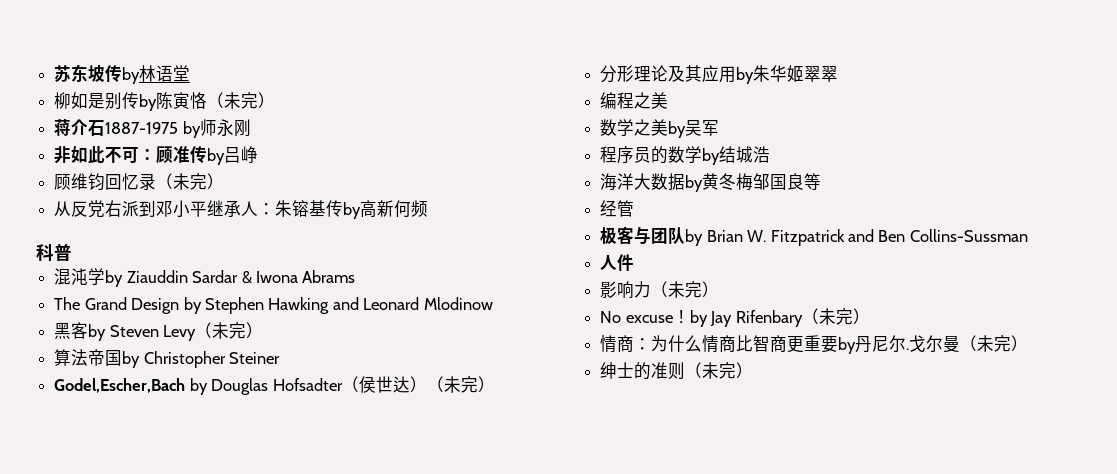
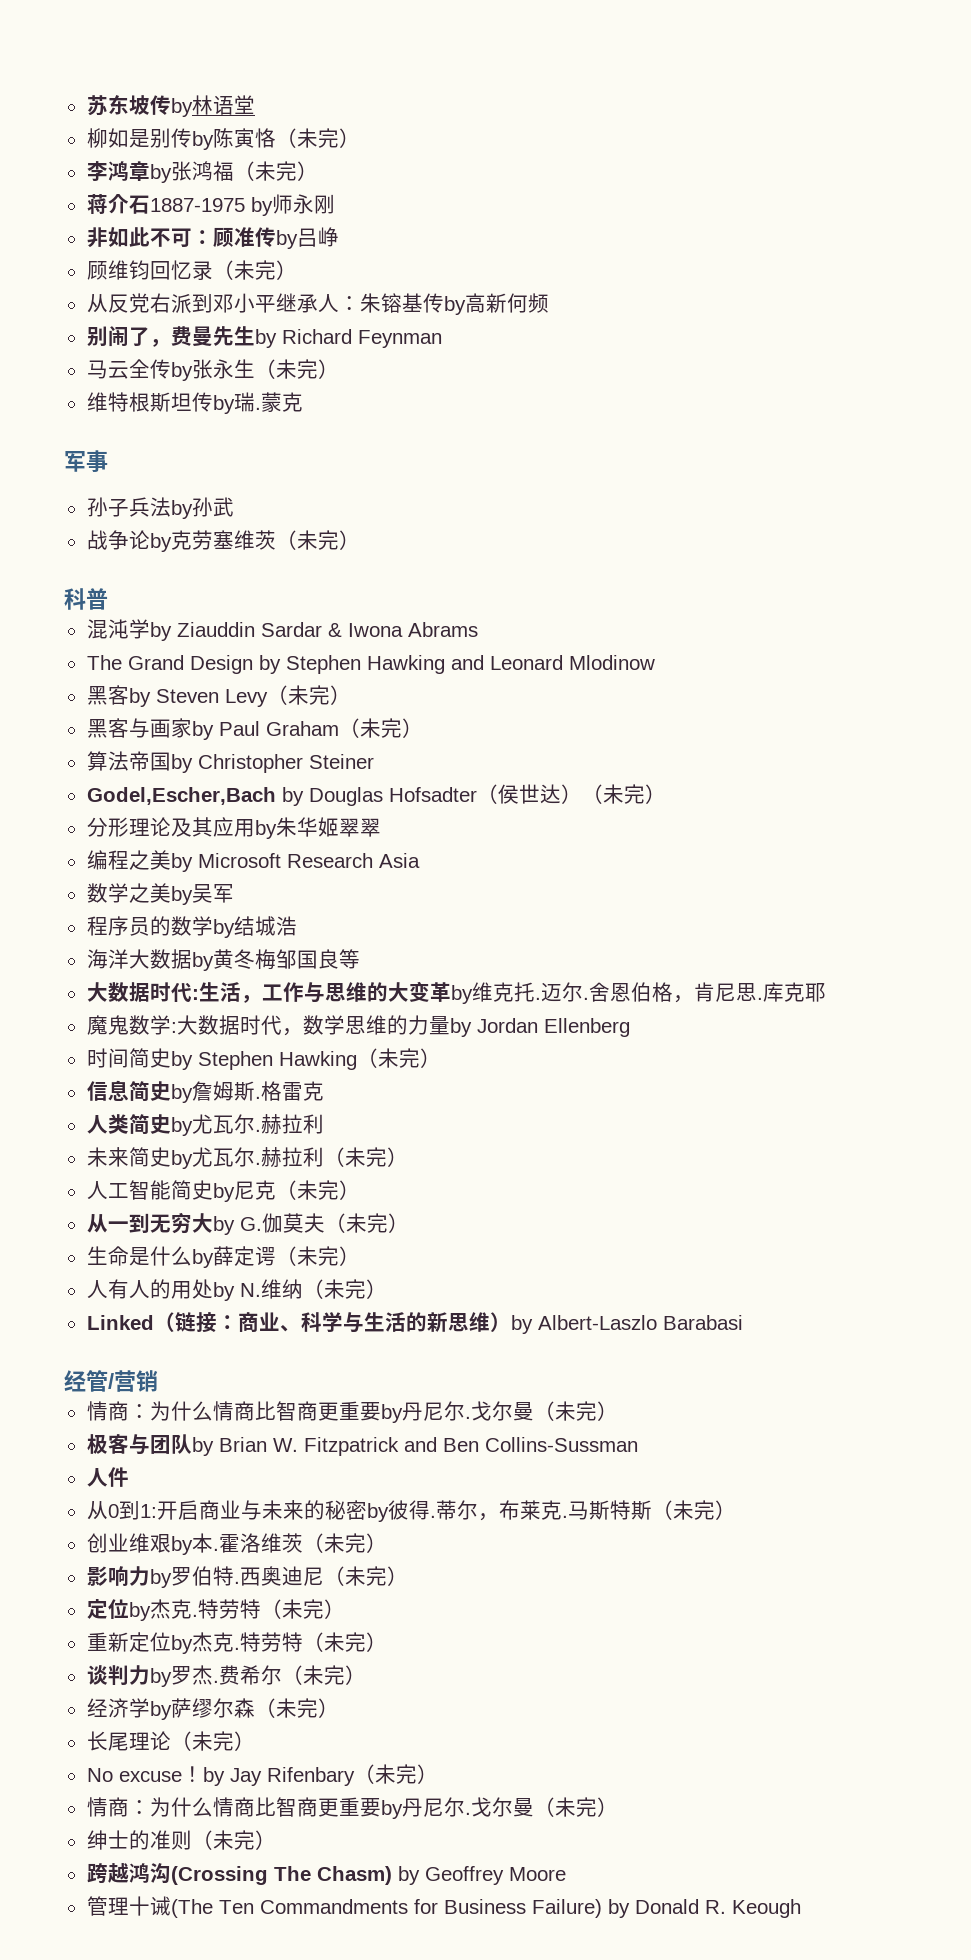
+ 李鸿章by张鸿福（未完）
+ 别闹了，费曼先生by Richard Feynman
+ 马云全传by张永生（未完）
+ 维特根斯坦传by瑞.蒙克
+ 军事
+ 孙子兵法by孙武
+ 战争论by克劳塞维茨（未完）
+ 黑客与画家by Paul Graham（未完）
- 编程之美
+ 编程之美by Microsoft Research Asia
- 经管
+ 大数据时代:生活，工作与思维的大变革by维克托.迈尔.舍恩伯格，肯尼思.库克耶
+ 魔鬼数学:大数据时代，数学思维的力量by Jordan Ellenberg
+ 时间简史by Stephen Hawking（未完）
+ 信息简史by詹姆斯.格雷克
+ 人类简史by尤瓦尔.赫拉利
+ 未来简史by尤瓦尔.赫拉利（未完）
+ 人工智能简史by尼克（未完）
+ 从一到无穷大by G.伽莫夫（未完）
+ 生命是什么by薛定谔（未完）
+ 人有人的用处by N.维纳（未完）
+ Linked（链接：商业、科学与生活的新思维）by Albert-Laszlo Barabasi
+ 经管/营销
+ 情商：为什么情商比智商更重要by丹尼尔.戈尔曼（未完）
- 影响力（未完）
+ 从0到1:开启商业与未来的秘密by彼得.蒂尔，布莱克.马斯特斯（未完）
+ 创业维艰by本.霍洛维茨（未完）
+ 影响力by罗伯特.西奥迪尼（未完）
+ 定位by杰克.特劳特（未完）
+ 重新定位by杰克.特劳特（未完）
+ 谈判力by罗杰.费希尔（未完）
+ 经济学by萨缪尔森（未完）
+ 长尾理论（未完）
+ 跨越鸿沟(Crossing The Chasm) by Geoffrey Moore
+ 管理十诫(The Ten Commandments for Business Failure) by Donald R. Keough

